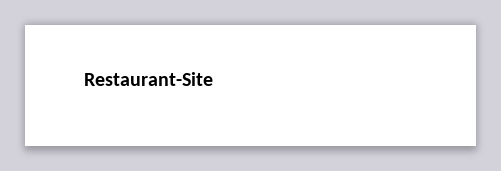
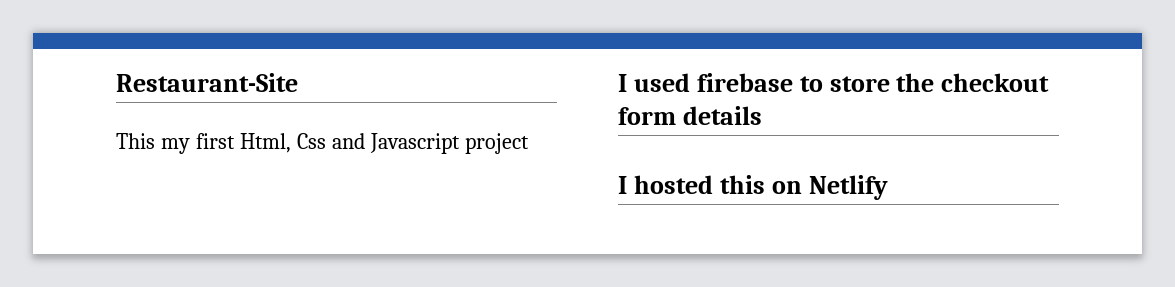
+ This my first Html, Css and Javascript project
+ I used firebase to store the checkout form details
+ I hosted this on Netlify

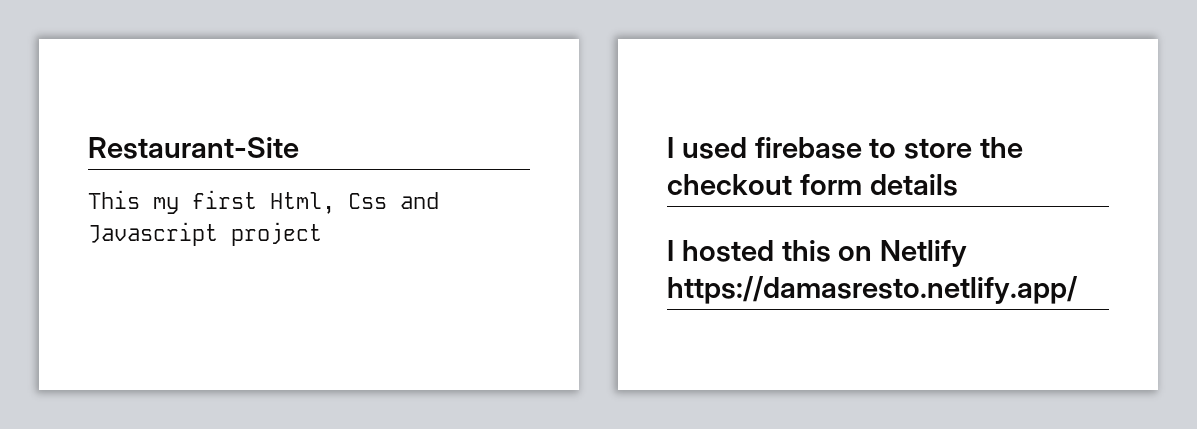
- I hosted this on Netlify
+ I hosted this on Netlify https://damasresto.netlify.app/

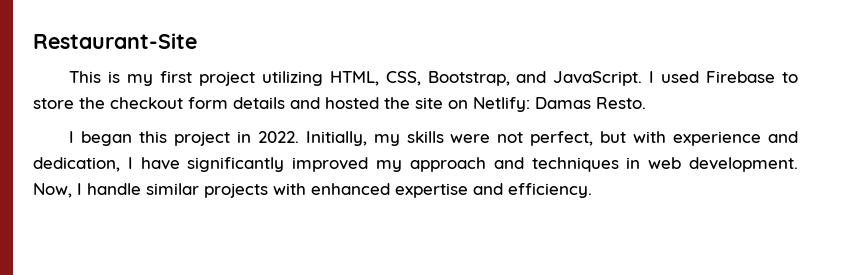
- This my first Html, Css and Javascript project
- I used firebase to store the checkout form details
- I hosted this on Netlify https://damasresto.netlify.app/
+ This is my first project utilizing HTML, CSS, Bootstrap, and JavaScript. I used Firebase to store the checkout form details and hosted the site on Netlify: Damas Resto.
+ I began this project in 2022. Initially, my skills were not perfect, but with experience and dedication, I have significantly improved my approach and techniques in web development. Now, I handle similar projects with enhanced expertise and efficiency.

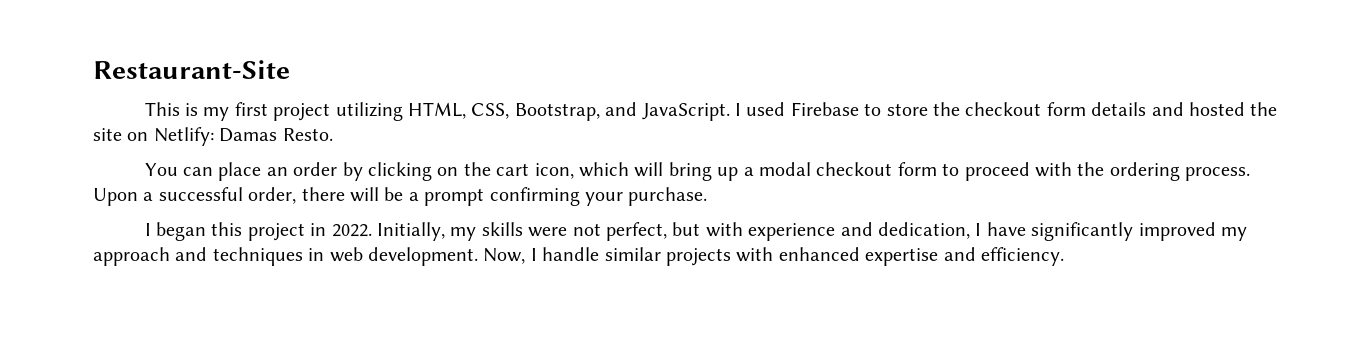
+ You can place an order by clicking on the cart icon, which will bring up a modal checkout form to proceed with the ordering process. Upon a successful order, there will be a prompt confirming your purchase.

